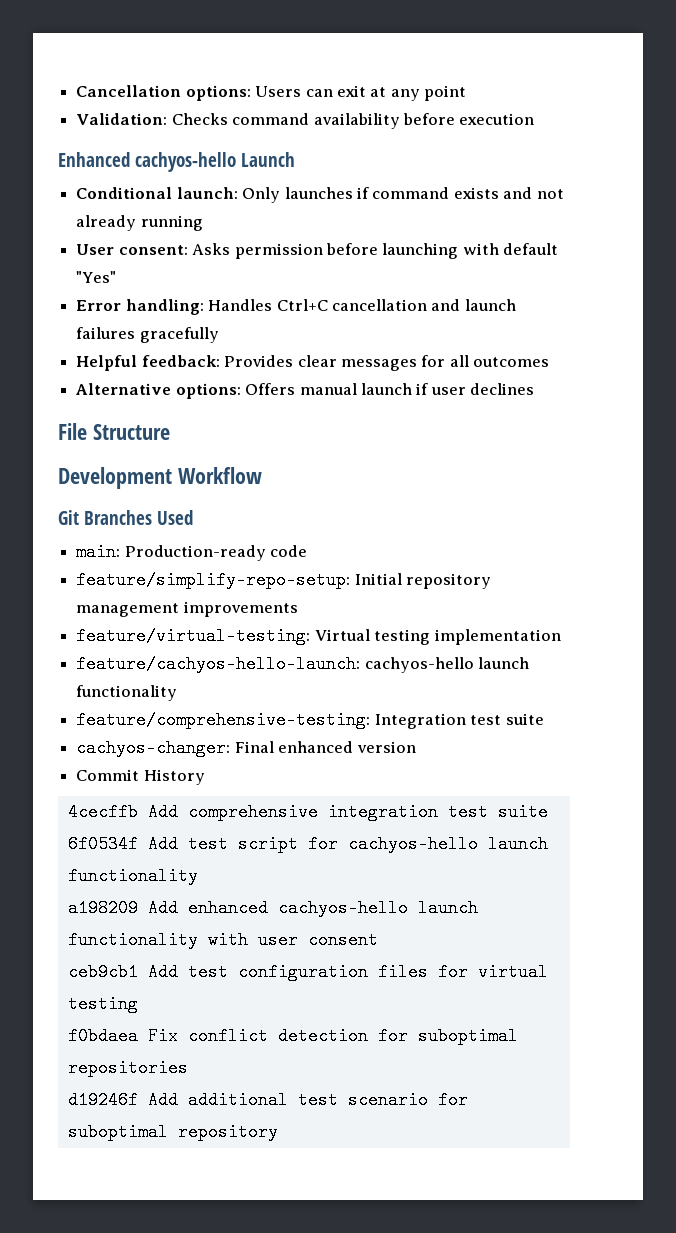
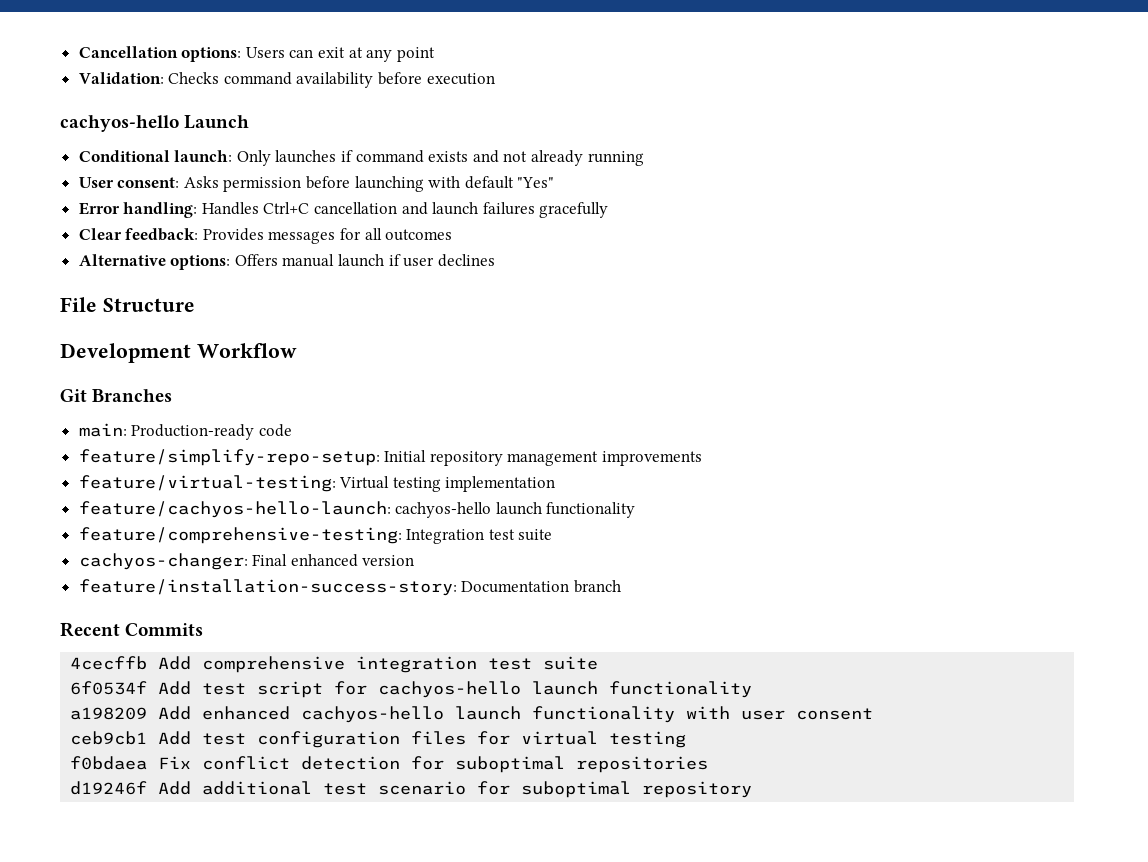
- Enhanced cachyos-hello Launch
+ cachyos-hello Launch
- Helpful feedback: Provides clear messages for all outcomes
+ Clear feedback: Provides messages for all outcomes
- Git Branches Used
+ Git Branches
- Commit History
+ feature/installation-success-story: Documentation branch
+ Recent Commits

